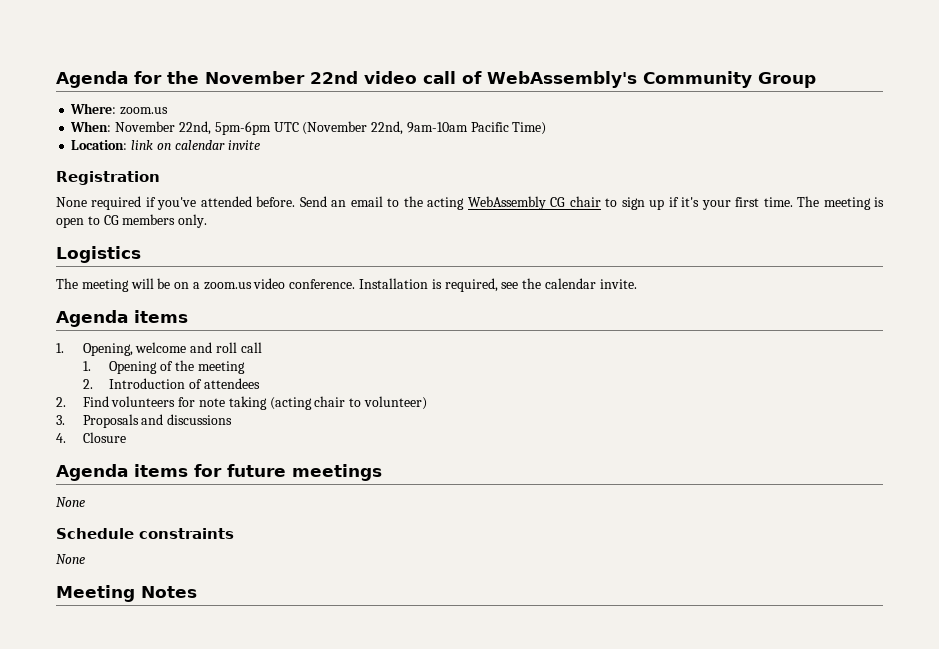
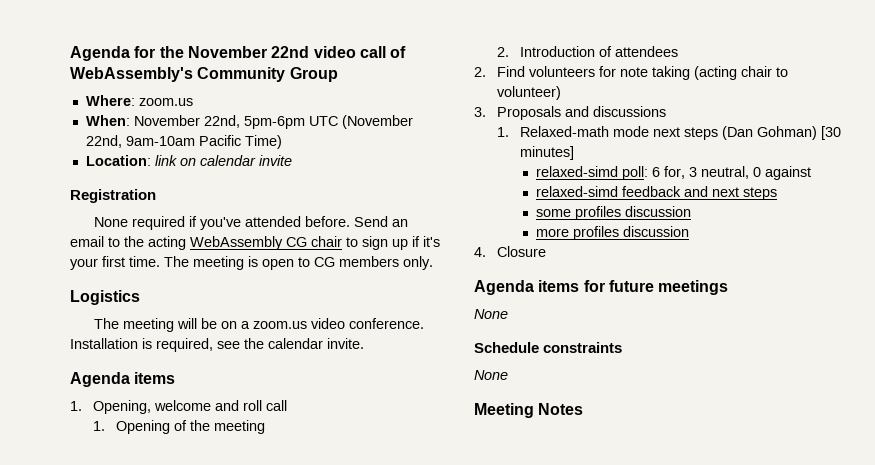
+ 1. Relaxed-math mode next steps (Dan Gohman) [30 minutes]
+ relaxed-simd poll: 6 for, 3 neutral, 0 against
+ relaxed-simd feedback and next steps
+ some profiles discussion
+ more profiles discussion

